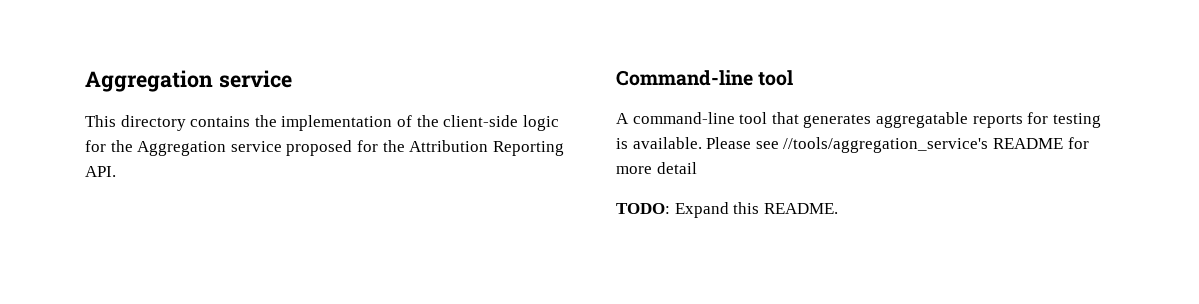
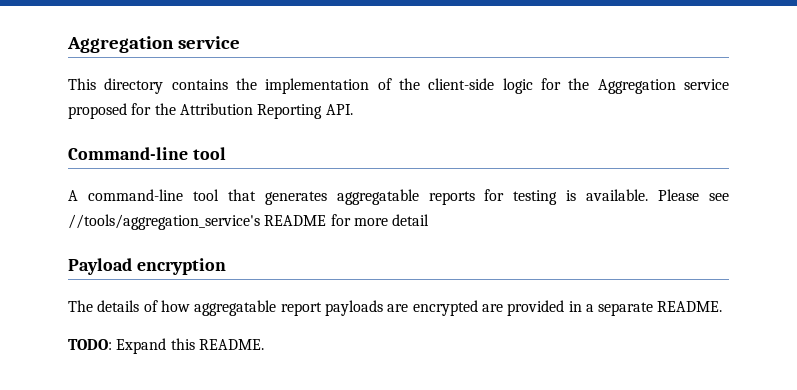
+ Payload encryption
+ The details of how aggregatable report payloads are encrypted are provided in a separate README.

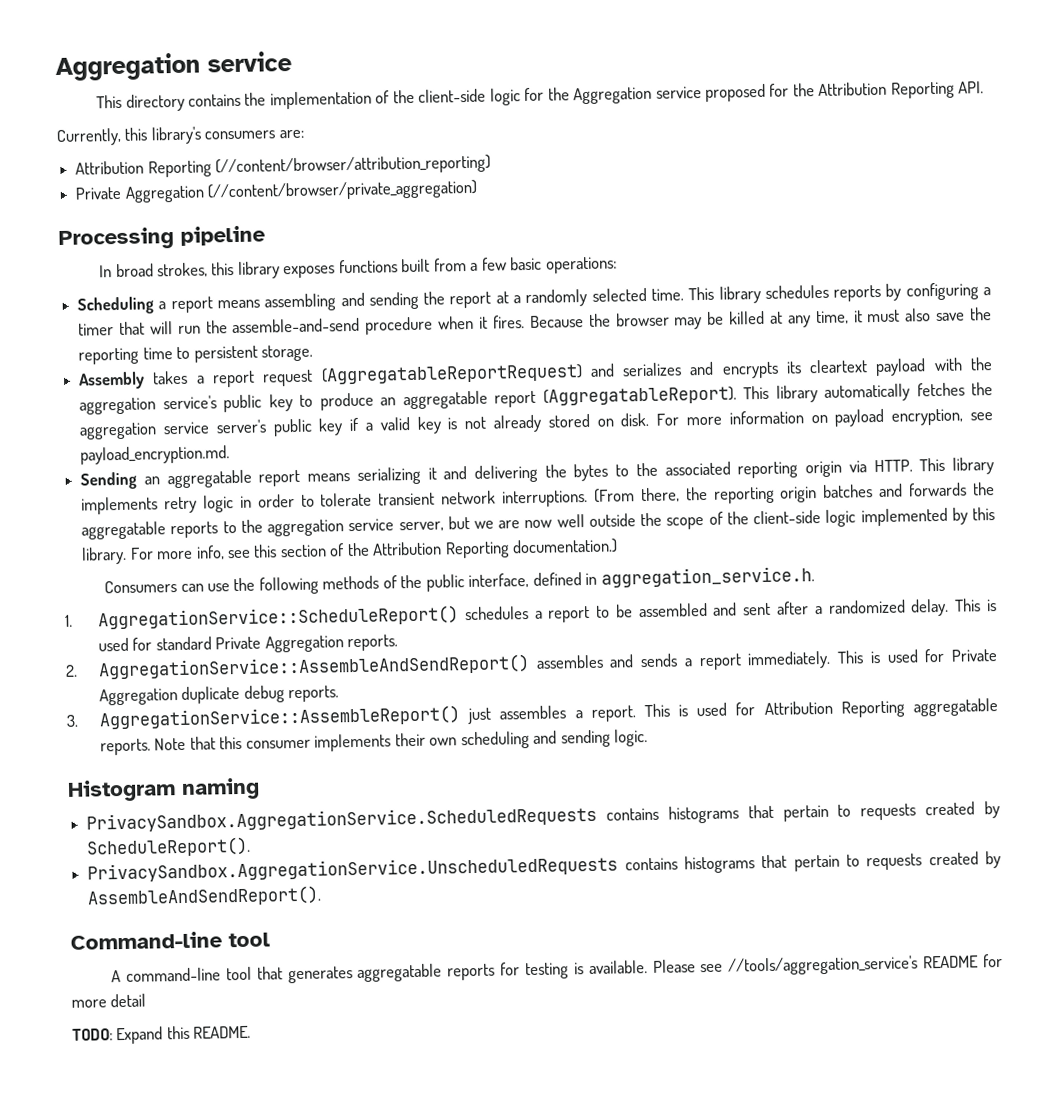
+ Currently, this library's consumers are:
+ Attribution Reporting (//content/browser/attribution_reporting)
+ Private Aggregation (//content/browser/private_aggregation)
+ Processing pipeline
+ In broad strokes, this library exposes functions built from a few basic operations:
+ Scheduling a report means assembling and sending the report at a randomly selected time. This library schedules reports by configuring a timer that will run the assemble-and-send procedure when it fires. Because the browser may be killed at any time, it must also save the reporting time to persistent storage.
+ Assembly takes a report request (AggregatableReportRequest) and serializes and encrypts its cleartext payload with the aggregation service's public key to produce an aggregatable report (AggregatableReport). This library automatically fetches the aggregation service server's public key if a valid key is not already stored on disk. For more information on payload encryption, see payload_encryption.md.
+ Sending an aggregatable report means serializing it and delivering the bytes to the associated reporting origin via HTTP. This library implements retry logic in order to tolerate transient network interruptions. (From there, the reporting origin batches and forwards the aggregatable reports to the aggregation service server, but we are now well outside the scope of the client-side logic implemented by this library. For more info, see this section of the Attribution Reporting documentation.)
+ Consumers can use the following methods of the public interface, defined in aggregation_service.h.
+ 1. AggregationService::ScheduleReport() schedules a report to be assembled and sent after a randomized delay. This is used for standard Private Aggregation reports.
+ 2. AggregationService::AssembleAndSendReport() assembles and sends a report immediately. This is used for Private Aggregation duplicate debug reports.
+ 3. AggregationService::AssembleReport() just assembles a report. This is used for Attribution Reporting aggregatable reports. Note that this consumer implements their own scheduling and sending logic.
+ Histogram naming
+ PrivacySandbox.AggregationService.ScheduledRequests contains histograms that pertain to requests created by ScheduleReport().
+ PrivacySandbox.AggregationService.UnscheduledRequests contains histograms that pertain to requests created by AssembleAndSendReport().
- Payload encryption
- The details of how aggregatable report payloads are encrypted are provided in a separate README.

